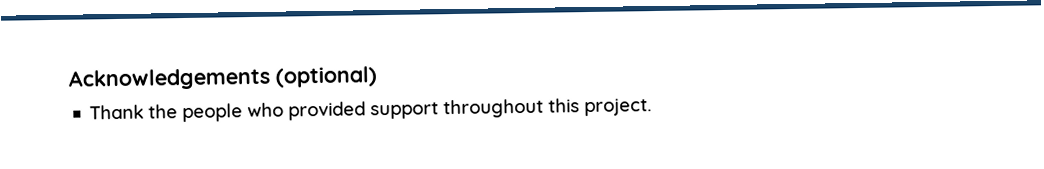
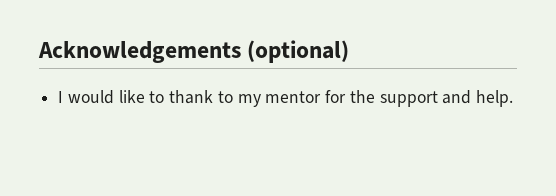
- Thank the people who provided support throughout this project.
+ I would like to thank to my mentor for the support and help.

